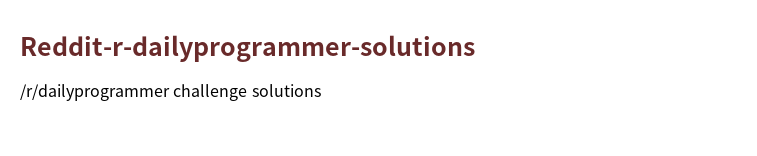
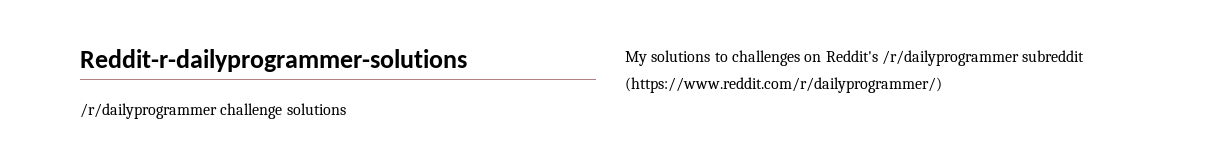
+ My solutions to challenges on Reddit's /r/dailyprogrammer subreddit (https://www.reddit.com/r/dailyprogrammer/)

